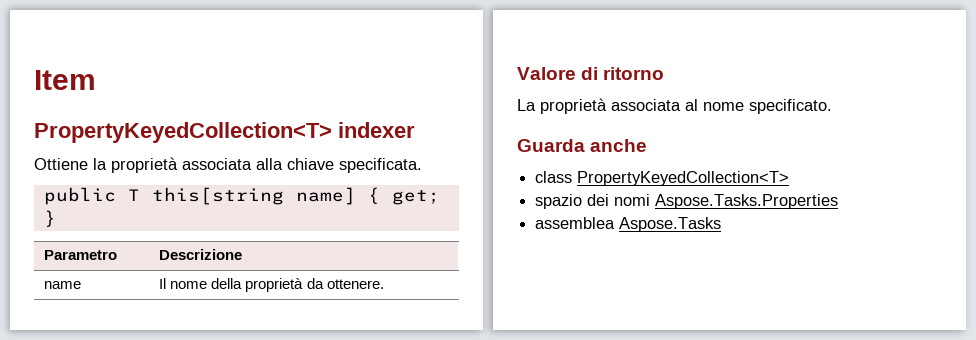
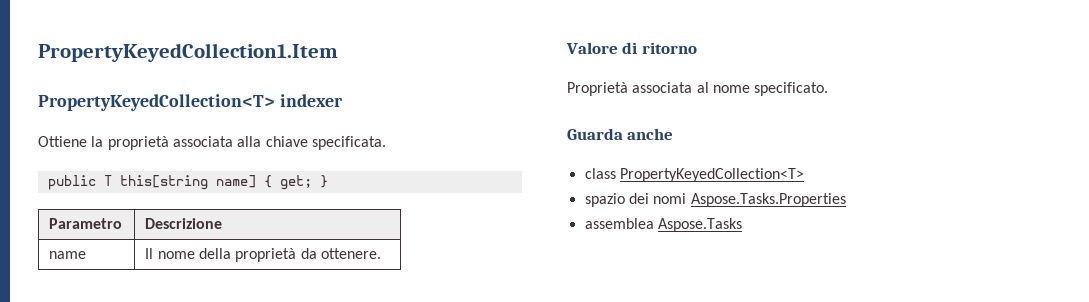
- Item
+ PropertyKeyedCollection1.Item
- La proprietà associata al nome specificato.
+ Proprietà associata al nome specificato.

